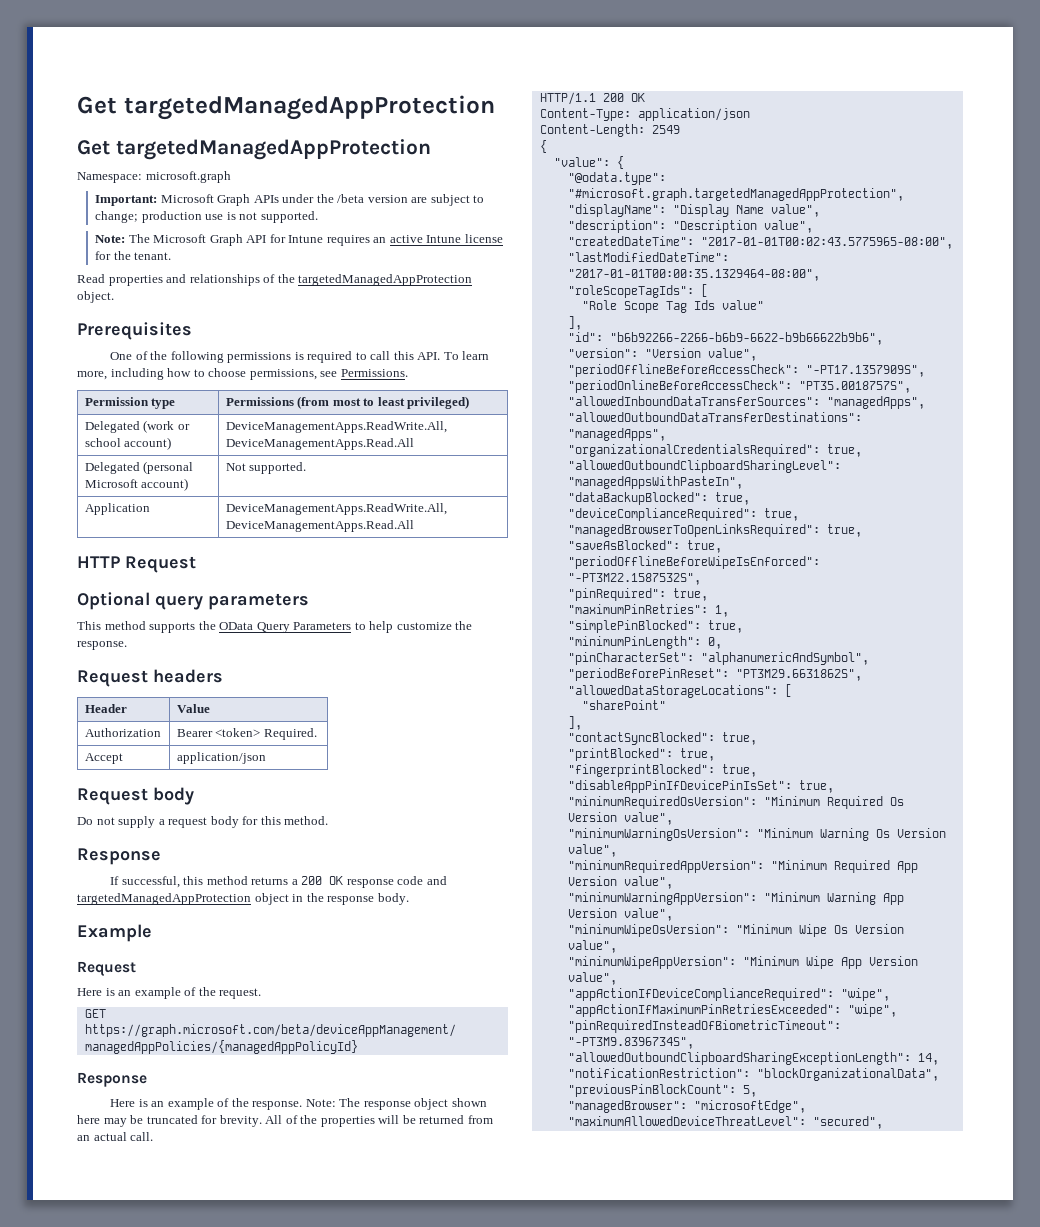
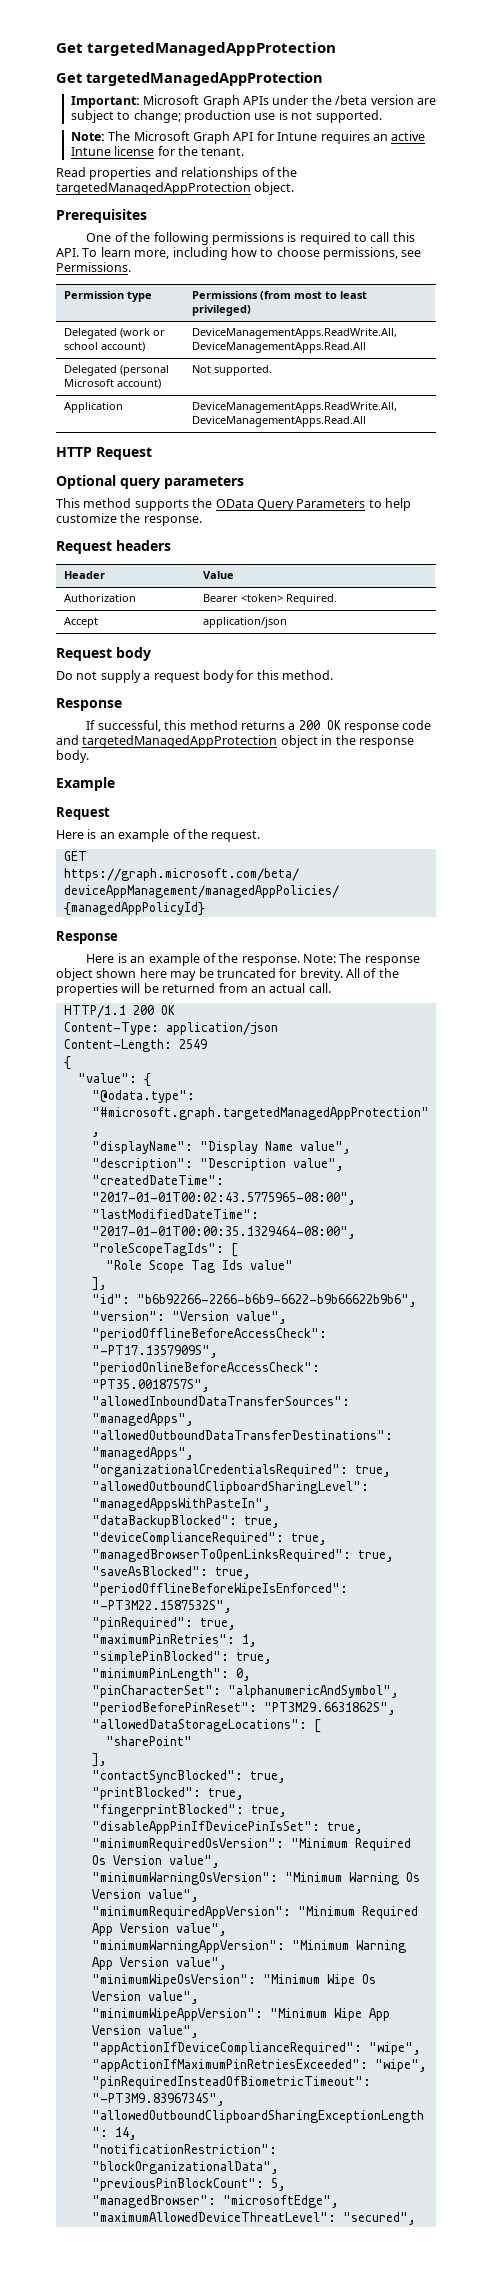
- Namespace: microsoft.graph

